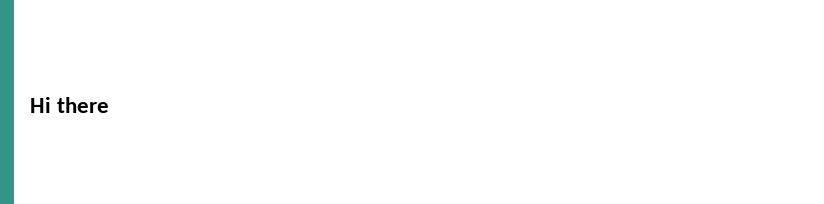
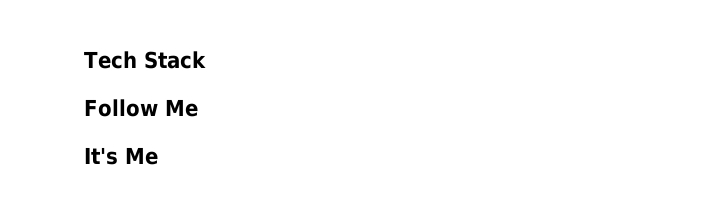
- Hi there
+ Tech Stack
+ Follow Me
+ It's Me

